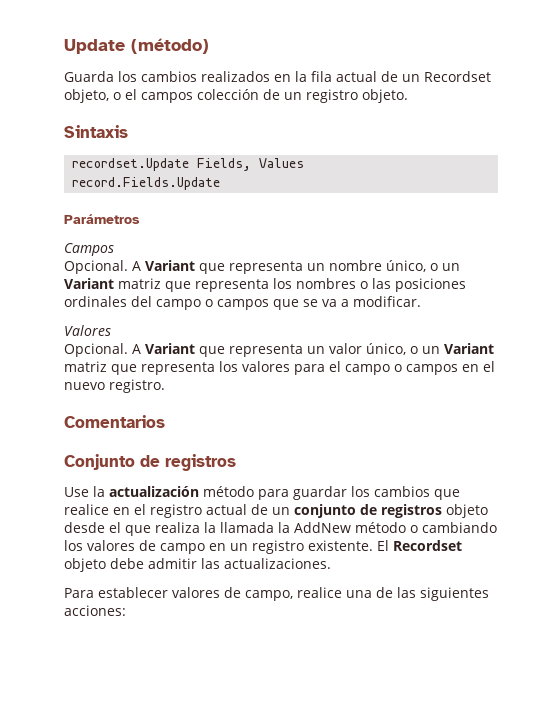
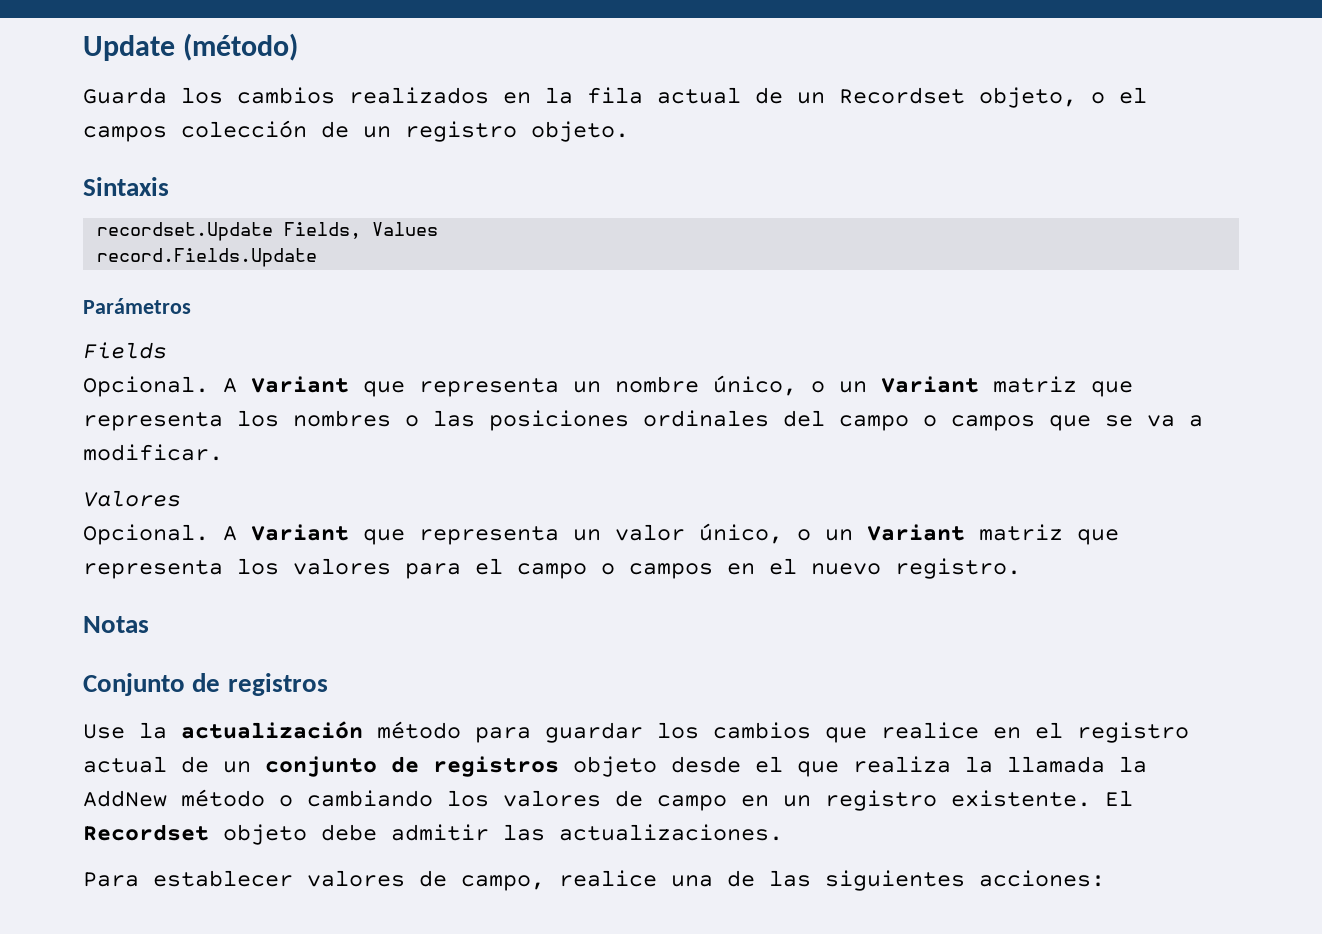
- Campos
+ Fields
- Comentarios
+ Notas

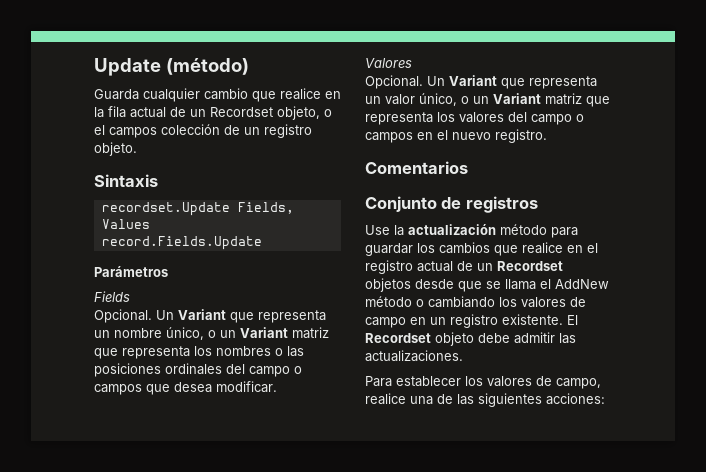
- Guarda los cambios realizados en la fila actual de un Recordset objeto, o el campos colección de un registro objeto.
+ Guarda cualquier cambio que realice en la fila actual de un Recordset objeto, o el campos colección de un registro objeto.
- A Variant que representa un nombre único, o un Variant matriz que representa los nombres o las posiciones ordinales del campo o campos que se va a modificar.
+ Un Variant que representa un nombre único, o un Variant matriz que representa los nombres o las posiciones ordinales del campo o campos que desea modificar.
- A Variant que representa un valor único, o un Variant matriz que representa los valores para el campo o campos en el nuevo registro.
+ Un Variant que representa un valor único, o un Variant matriz que representa los valores del campo o campos en el nuevo registro.
- Notas
+ Comentarios
- Use la actualización método para guardar los cambios que realice en el registro actual de un conjunto de registros objeto desde el que realiza la llamada la AddNew método o cambiando los valores de campo en un registro existente.
+ Use la actualización método para guardar los cambios que realice en el registro actual de un Recordset objetos desde que se llama el AddNew método o cambiando los valores de campo en un registro existente.
- Para establecer valores de campo, realice una de las siguientes acciones:
+ Para establecer los valores de campo, realice una de las siguientes acciones:

